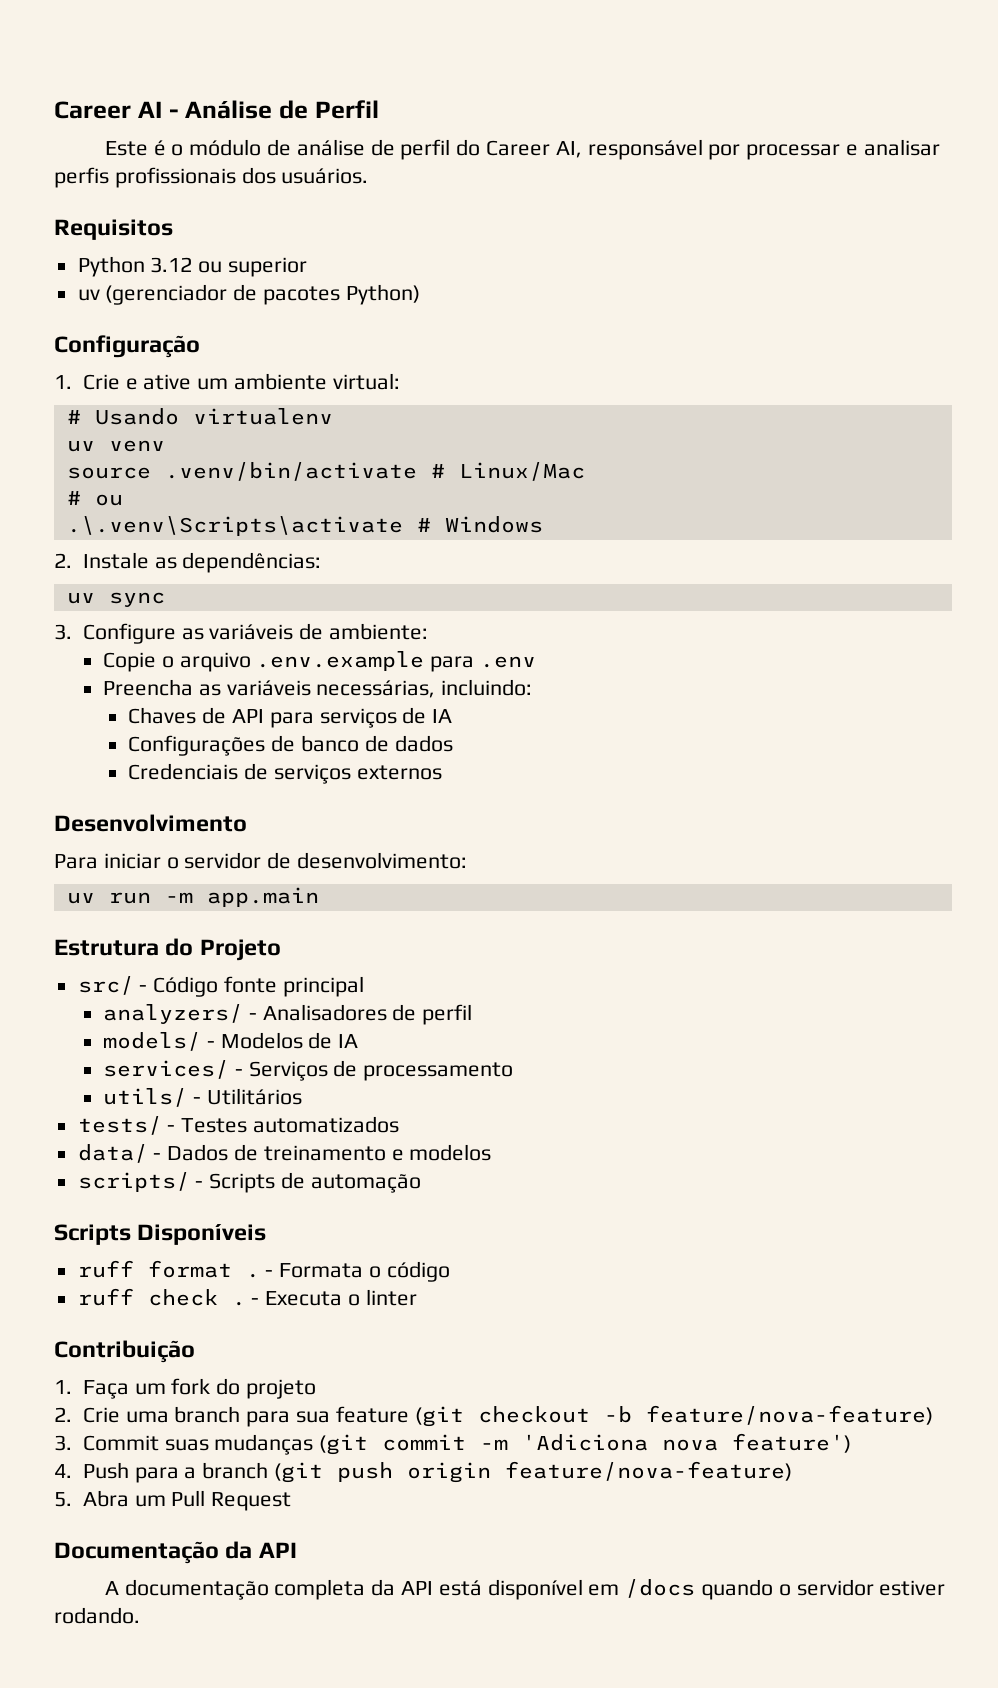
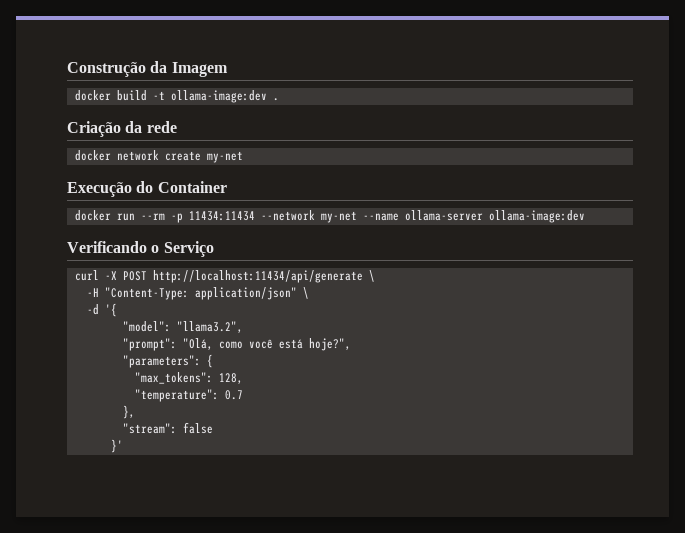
- Career AI - Análise de Perfil
- Este é o módulo de análise de perfil do Career AI, responsável por processar e analisar perfis profissionais dos usuários.
- Requisitos
- Python 3.12 ou superior
- uv (gerenciador de pacotes Python)
- Configuração
- 1. Crie e ative um ambiente virtual:
- # Usando virtualenv
- uv venv
- source .venv/bin/activate # Linux/Mac
- # ou
- .\.venv\Scripts\activate # Windows
- 2. Instale as dependências:
- uv sync
- 3. Configure as variáveis de ambiente:
- Copie o arquivo .env.example para .env
- Preencha as variáveis necessárias, incluindo:
- Chaves de API para serviços de IA
- Configurações de banco de dados
- Credenciais de serviços externos
- Desenvolvimento
- Para iniciar o servidor de desenvolvimento:
- uv run -m app.main
- Estrutura do Projeto
- src/ - Código fonte principal
- analyzers/ - Analisadores de perfil
- models/ - Modelos de IA
- services/ - Serviços de processamento
- utils/ - Utilitários
- tests/ - Testes automatizados
- data/ - Dados de treinamento e modelos
- scripts/ - Scripts de automação
- Scripts Disponíveis
- ruff format . - Formata o código
- ruff check . - Executa o linter
- Contribuição
- 1. Faça um fork do projeto
- 2. Crie uma branch para sua feature (git checkout -b feature/nova-feature)
- 3. Commit suas mudanças (git commit -m 'Adiciona nova feature')
- 4. Push para a branch (git push origin feature/nova-feature)
- 5. Abra um Pull Request
- Documentação da API
- A documentação completa da API está disponível em /docs quando o servidor estiver rodando.
+ Construção da Imagem
+ docker build -t ollama-image:dev .
+ Criação da rede
+ docker network create my-net
+ Execução do Container
+ docker run --rm -p 11434:11434 --network my-net --name ollama-server ollama-image:dev
+ Verificando o Serviço
+ curl -X POST http://localhost:11434/api/generate \
+ -H "Content-Type: application/json" \
+ -d '{
+ "model": "llama3.2",
+ "prompt": "Olá, como você está hoje?",
+ "parameters": {
+ "max_tokens": 128,
+ "temperature": 0.7
+ },
+ "stream": false
+ }'

